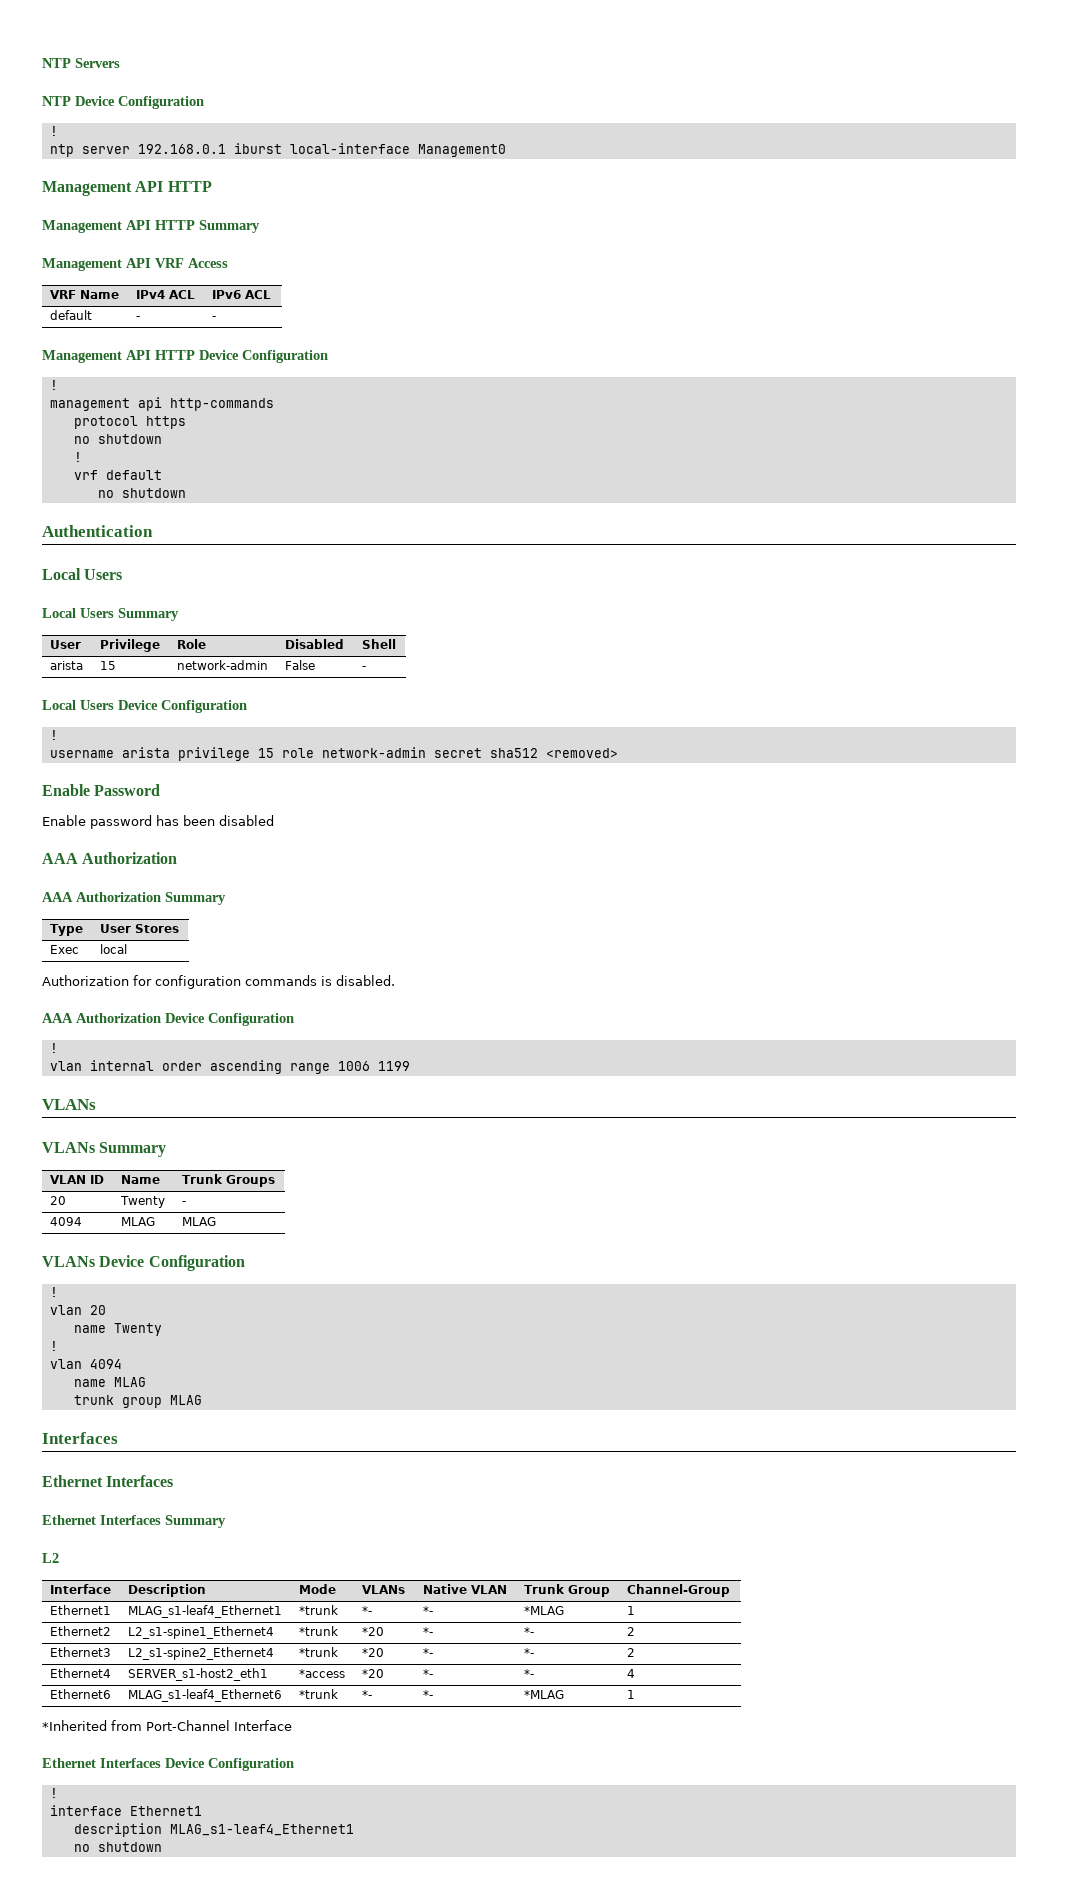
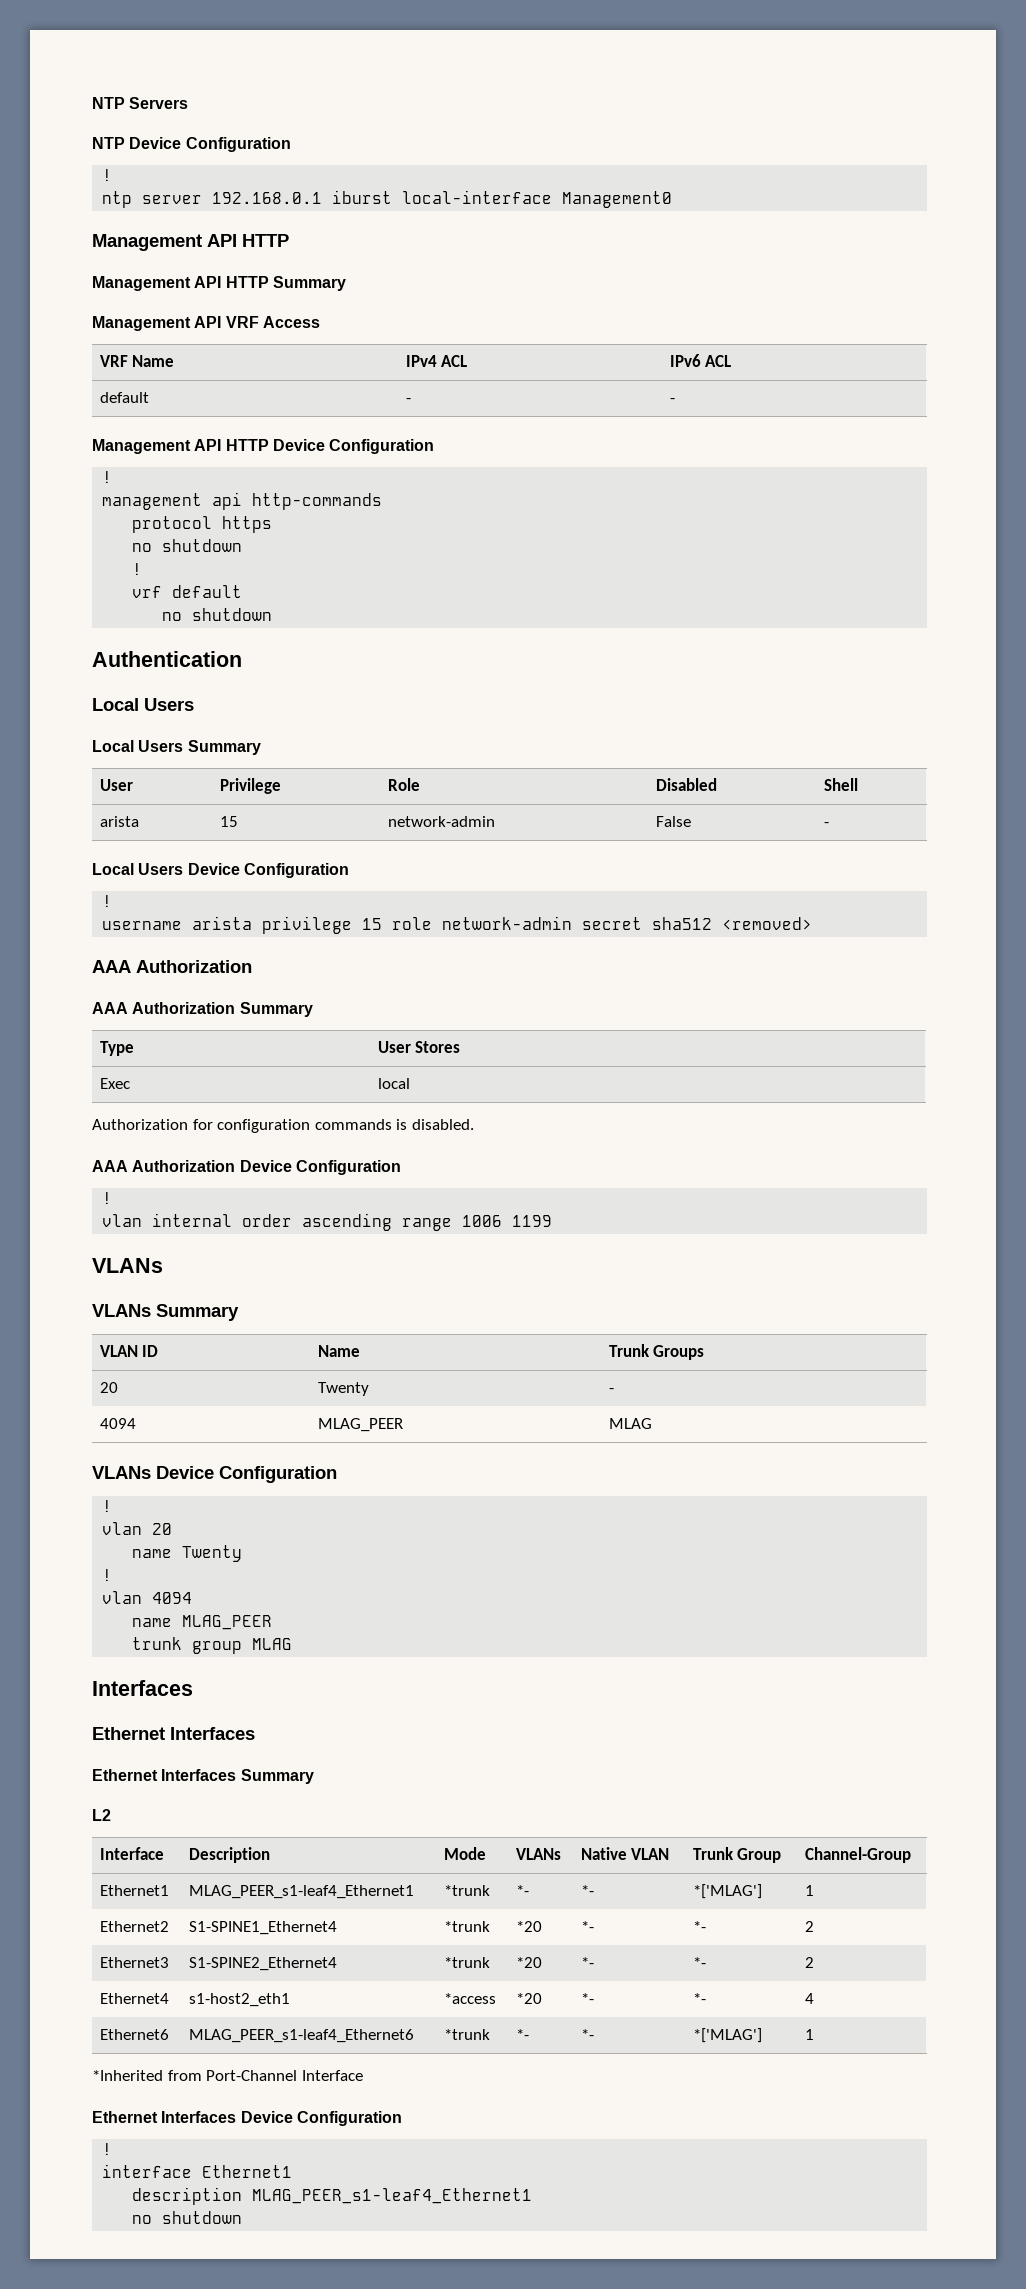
- Enable Password
- Enable password has been disabled
- 4094 | MLAG | MLAG
+ 4094 | MLAG_PEER | MLAG
- name MLAG
+ name MLAG_PEER
- Ethernet1 | MLAG_s1-leaf4_Ethernet1 | *trunk | *- | *- | *MLAG | 1
+ Ethernet1 | MLAG_PEER_s1-leaf4_Ethernet1 | *trunk | *- | *- | *['MLAG'] | 1
- Ethernet2 | L2_s1-spine1_Ethernet4 | *trunk | *20 | *- | *- | 2
+ Ethernet2 | S1-SPINE1_Ethernet4 | *trunk | *20 | *- | *- | 2
- Ethernet3 | L2_s1-spine2_Ethernet4 | *trunk | *20 | *- | *- | 2
+ Ethernet3 | S1-SPINE2_Ethernet4 | *trunk | *20 | *- | *- | 2
- Ethernet4 | SERVER_s1-host2_eth1 | *access | *20 | *- | *- | 4
+ Ethernet4 | s1-host2_eth1 | *access | *20 | *- | *- | 4
- Ethernet6 | MLAG_s1-leaf4_Ethernet6 | *trunk | *- | *- | *MLAG | 1
+ Ethernet6 | MLAG_PEER_s1-leaf4_Ethernet6 | *trunk | *- | *- | *['MLAG'] | 1
- description MLAG_s1-leaf4_Ethernet1
+ description MLAG_PEER_s1-leaf4_Ethernet1

